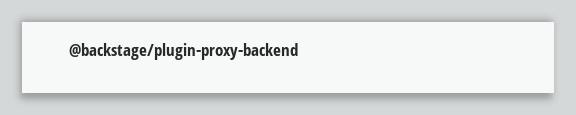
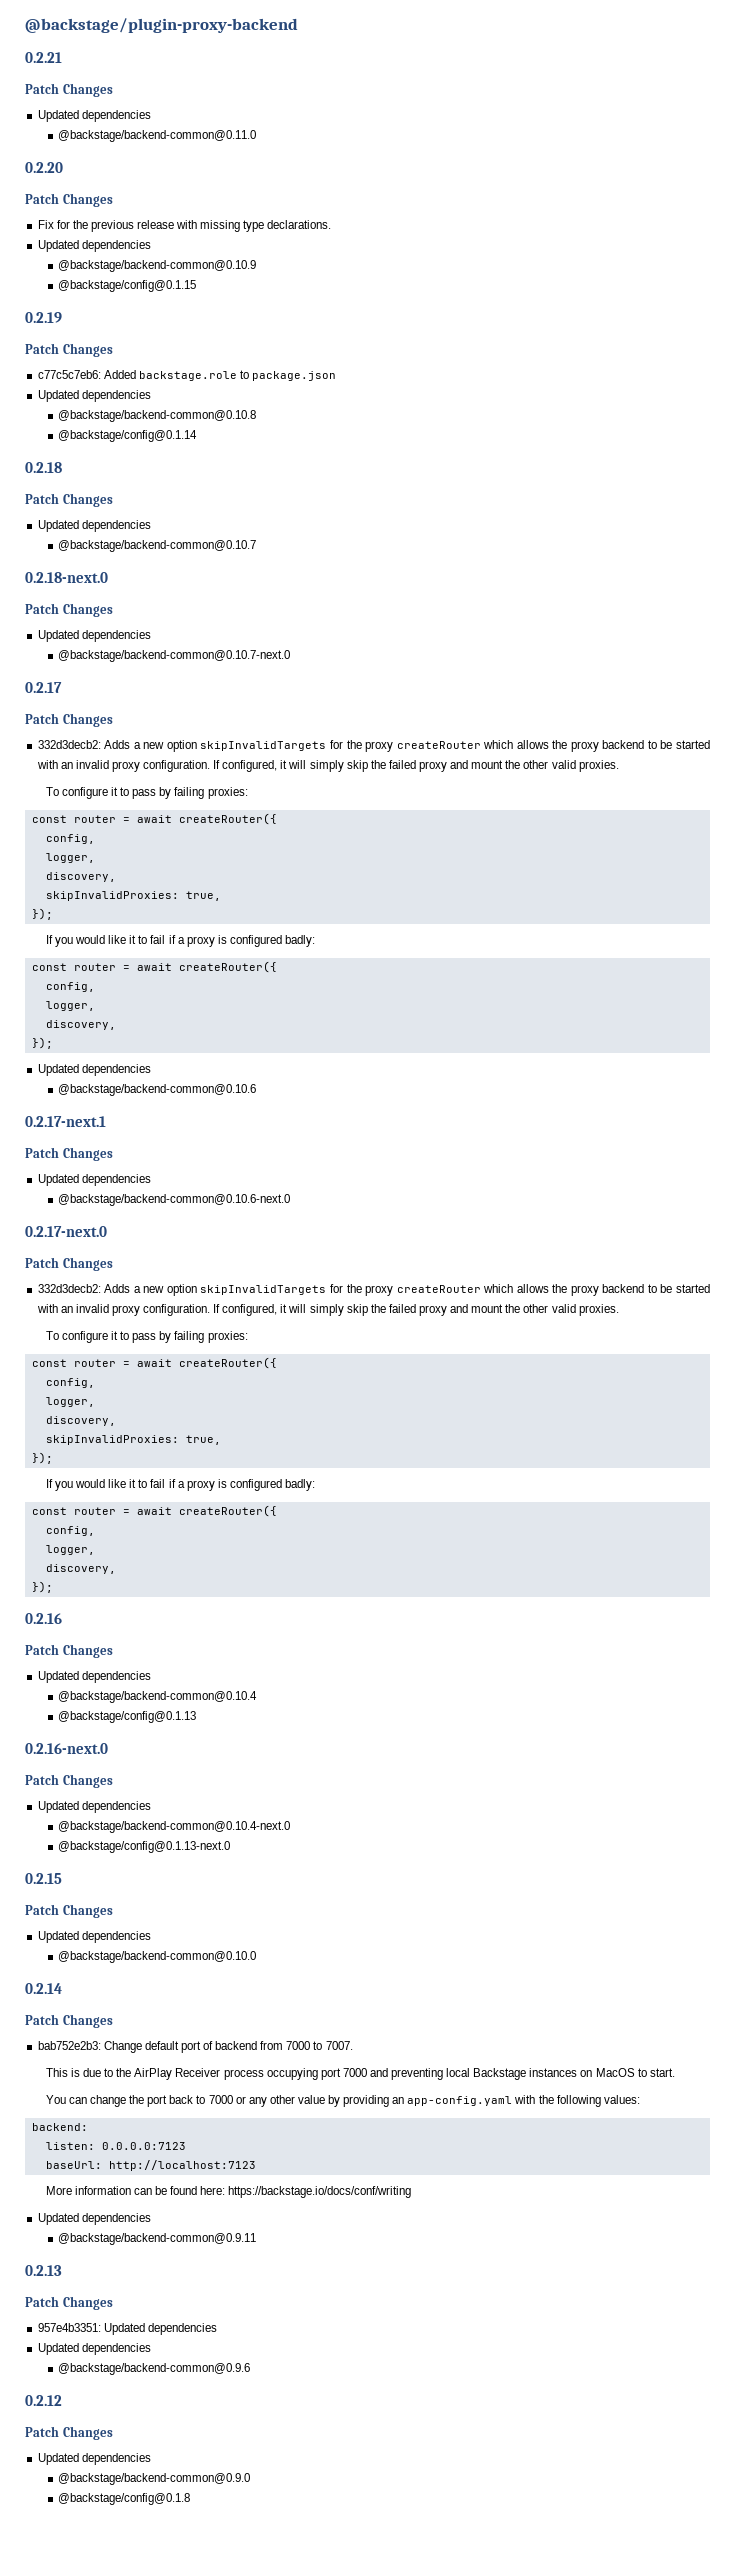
+ 0.2.21
+ Patch Changes
+ Updated dependencies
+ @backstage/backend-common@0.11.0
+ 0.2.20
+ Patch Changes
+ Fix for the previous release with missing type declarations.
+ Updated dependencies
+ @backstage/backend-common@0.10.9
+ @backstage/config@0.1.15
+ 0.2.19
+ Patch Changes
+ c77c5c7eb6: Added backstage.role to package.json
+ Updated dependencies
+ @backstage/backend-common@0.10.8
+ @backstage/config@0.1.14
+ 0.2.18
+ Patch Changes
+ Updated dependencies
+ @backstage/backend-common@0.10.7
+ 0.2.18-next.0
+ Patch Changes
+ Updated dependencies
+ @backstage/backend-common@0.10.7-next.0
+ 0.2.17
+ Patch Changes
+ 332d3decb2: Adds a new option skipInvalidTargets for the proxy createRouter which allows the proxy backend to be started with an invalid proxy configuration. If configured, it will simply skip the failed proxy and mount the other valid proxies.
+ To configure it to pass by failing proxies:
+ const router = await createRouter({
+ config,
+ logger,
+ discovery,
+ skipInvalidProxies: true,
+ });
+ If you would like it to fail if a proxy is configured badly:
+ const router = await createRouter({
+ config,
+ logger,
+ discovery,
+ });
+ Updated dependencies
+ @backstage/backend-common@0.10.6
+ 0.2.17-next.1
+ Patch Changes
+ Updated dependencies
+ @backstage/backend-common@0.10.6-next.0
+ 0.2.17-next.0
+ Patch Changes
+ 332d3decb2: Adds a new option skipInvalidTargets for the proxy createRouter which allows the proxy backend to be started with an invalid proxy configuration. If configured, it will simply skip the failed proxy and mount the other valid proxies.
+ To configure it to pass by failing proxies:
+ const router = await createRouter({
+ config,
+ logger,
+ discovery,
+ skipInvalidProxies: true,
+ });
+ If you would like it to fail if a proxy is configured badly:
+ const router = await createRouter({
+ config,
+ logger,
+ discovery,
+ });
+ 0.2.16
+ Patch Changes
+ Updated dependencies
+ @backstage/backend-common@0.10.4
+ @backstage/config@0.1.13
+ 0.2.16-next.0
+ Patch Changes
+ Updated dependencies
+ @backstage/backend-common@0.10.4-next.0
+ @backstage/config@0.1.13-next.0
+ 0.2.15
+ Patch Changes
+ Updated dependencies
+ @backstage/backend-common@0.10.0
+ 0.2.14
+ Patch Changes
+ bab752e2b3: Change default port of backend from 7000 to 7007.
+ This is due to the AirPlay Receiver process occupying port 7000 and preventing local Backstage instances on MacOS to start.
+ You can change the port back to 7000 or any other value by providing an app-config.yaml with the following values:
+ backend:
+ listen: 0.0.0.0:7123
+ baseUrl: http://localhost:7123
+ More information can be found here: https://backstage.io/docs/conf/writing
+ Updated dependencies
+ @backstage/backend-common@0.9.11
+ 0.2.13
+ Patch Changes
+ 957e4b3351: Updated dependencies
+ Updated dependencies
+ @backstage/backend-common@0.9.6
+ 0.2.12
+ Patch Changes
+ Updated dependencies
+ @backstage/backend-common@0.9.0
+ @backstage/config@0.1.8

